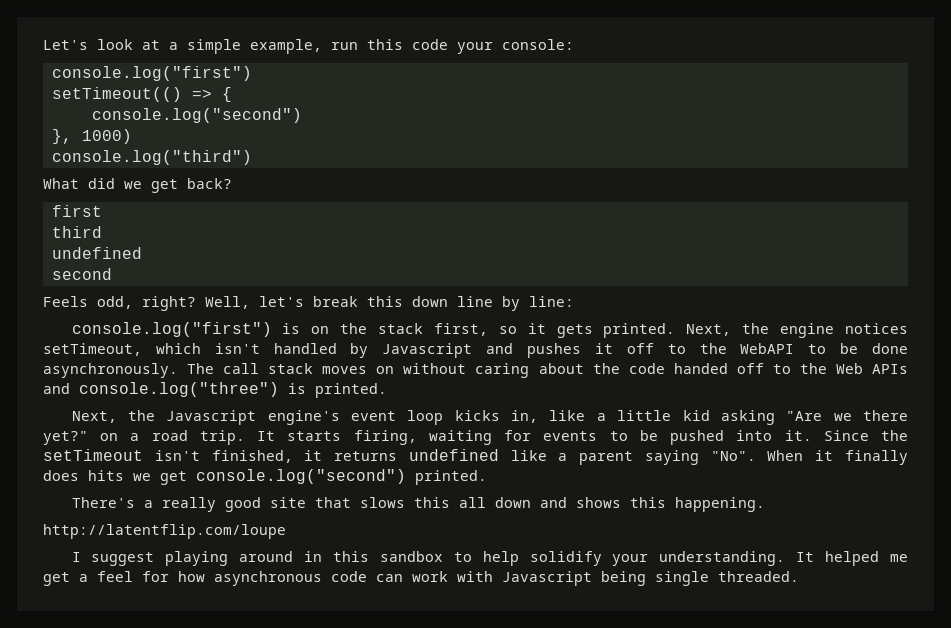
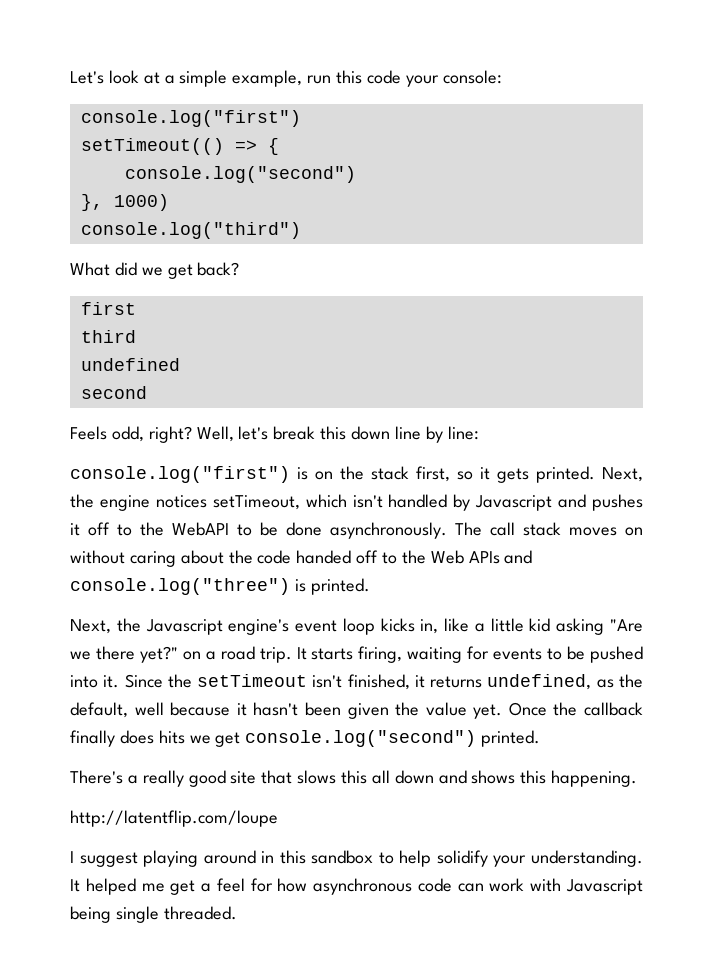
- Since the setTimeout isn't finished, it returns undefined like a parent saying "No". When it finally does hits we get console.log("second") printed.
+ Since the setTimeout isn't finished, it returns undefined, as the default, well because it hasn't been given the value yet. Once the callback finally does hits we get console.log("second") printed.

